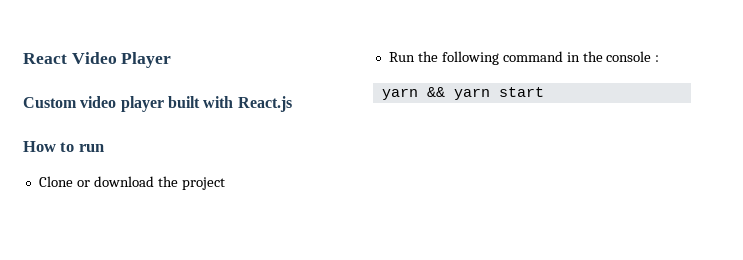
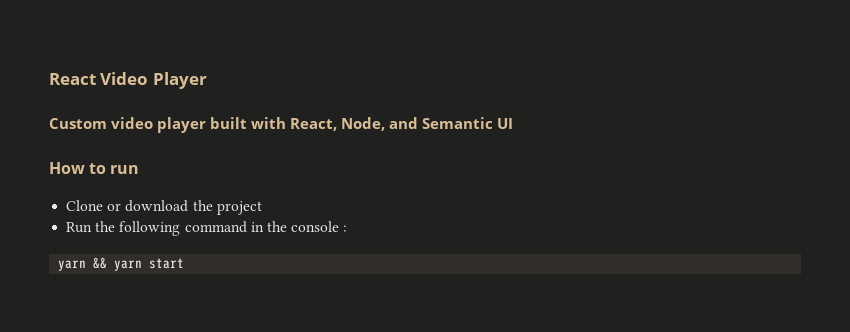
- Custom video player built with React.js
+ Custom video player built with React, Node, and Semantic UI

